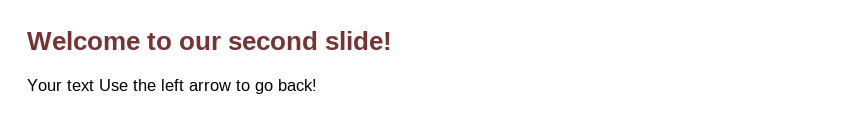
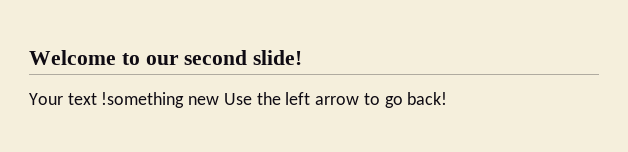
- Your text Use the left arrow to go back!
+ Your text !something new Use the left arrow to go back!

